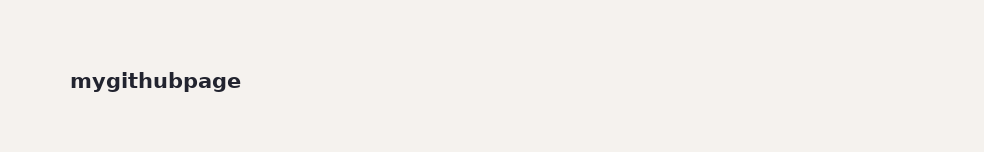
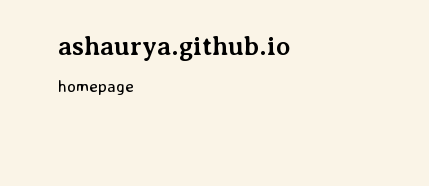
- mygithubpage
+ ashaurya.github.io
+ homepage

